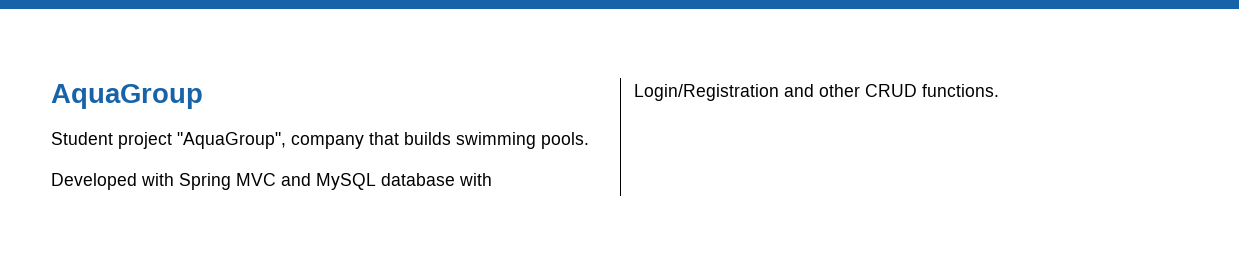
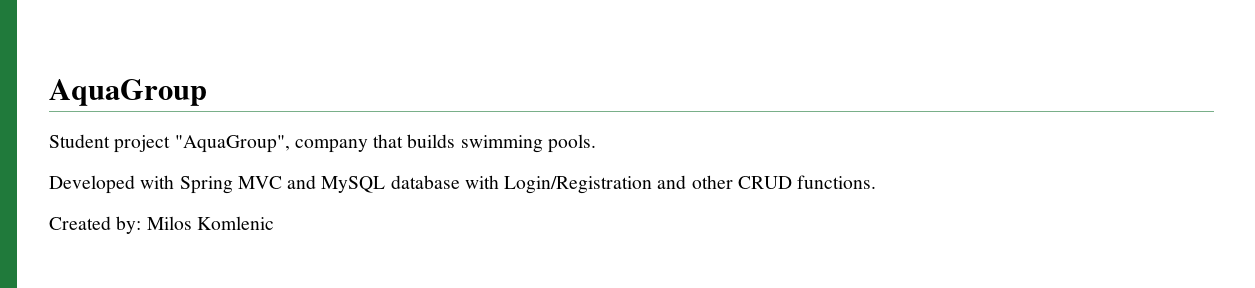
+ Created by: Milos Komlenic

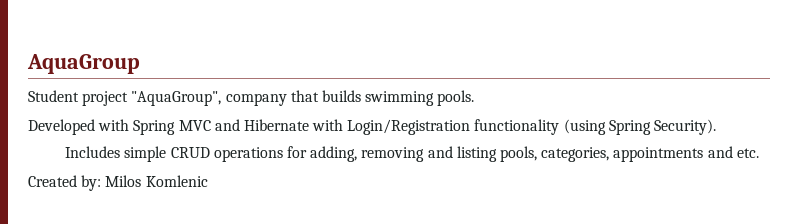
- Developed with Spring MVC and MySQL database with Login/Registration and other CRUD functions.
+ Developed with Spring MVC and Hibernate with Login/Registration functionality (using Spring Security).
+ Includes simple CRUD operations for adding, removing and listing pools, categories, appointments and etc.

